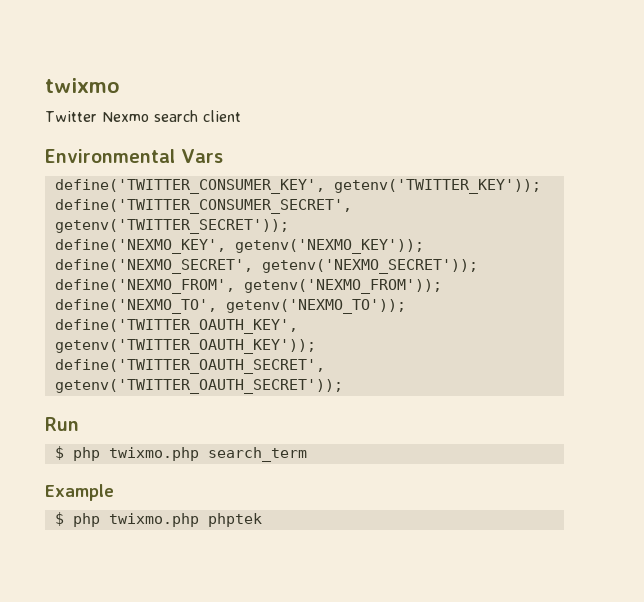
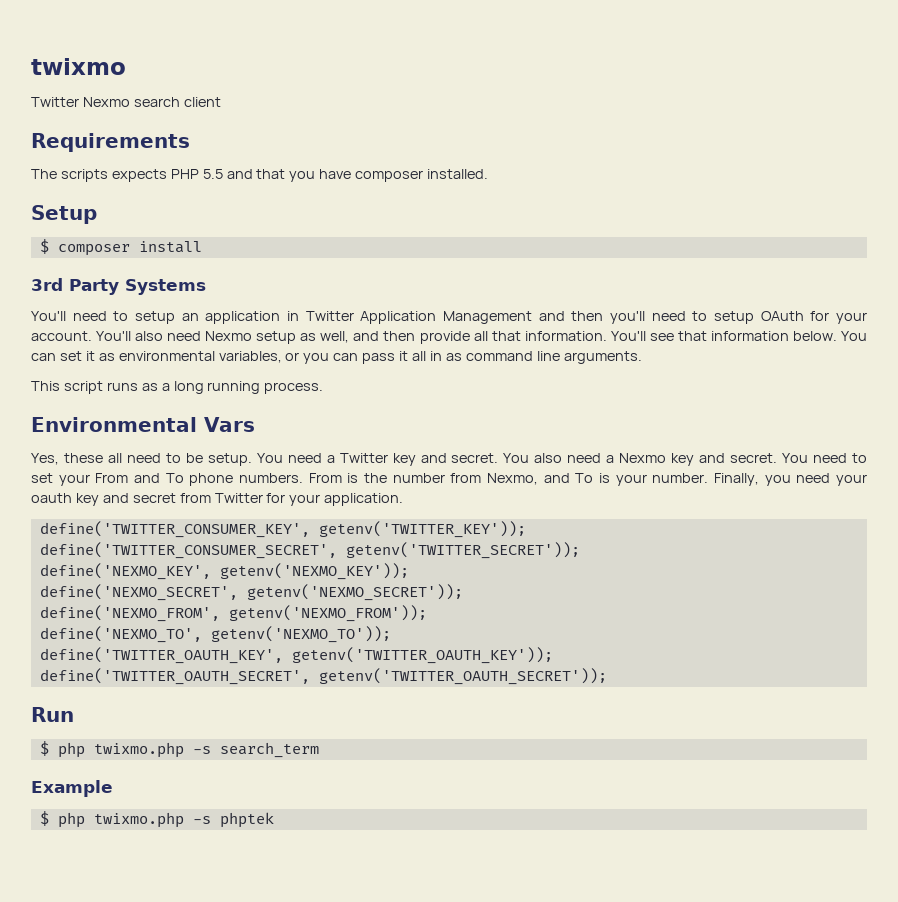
+ Requirements
+ The scripts expects PHP 5.5 and that you have composer installed.
+ Setup
+ $ composer install
+ 3rd Party Systems
+ You'll need to setup an application in Twitter Application Management and then you'll need to setup OAuth for your account. You'll also need Nexmo setup as well, and then provide all that information. You'll see that information below. You can set it as environmental variables, or you can pass it all in as command line arguments.
+ This script runs as a long running process.
  Environmental Vars
+ Yes, these all need to be setup. You need a Twitter key and secret. You also need a Nexmo key and secret. You need to set your From and To phone numbers. From is the number from Nexmo, and To is your number. Finally, you need your oauth key and secret from Twitter for your application.
- $ php twixmo.php search_term
+ $ php twixmo.php -s search_term
- $ php twixmo.php phptek
+ $ php twixmo.php -s phptek

